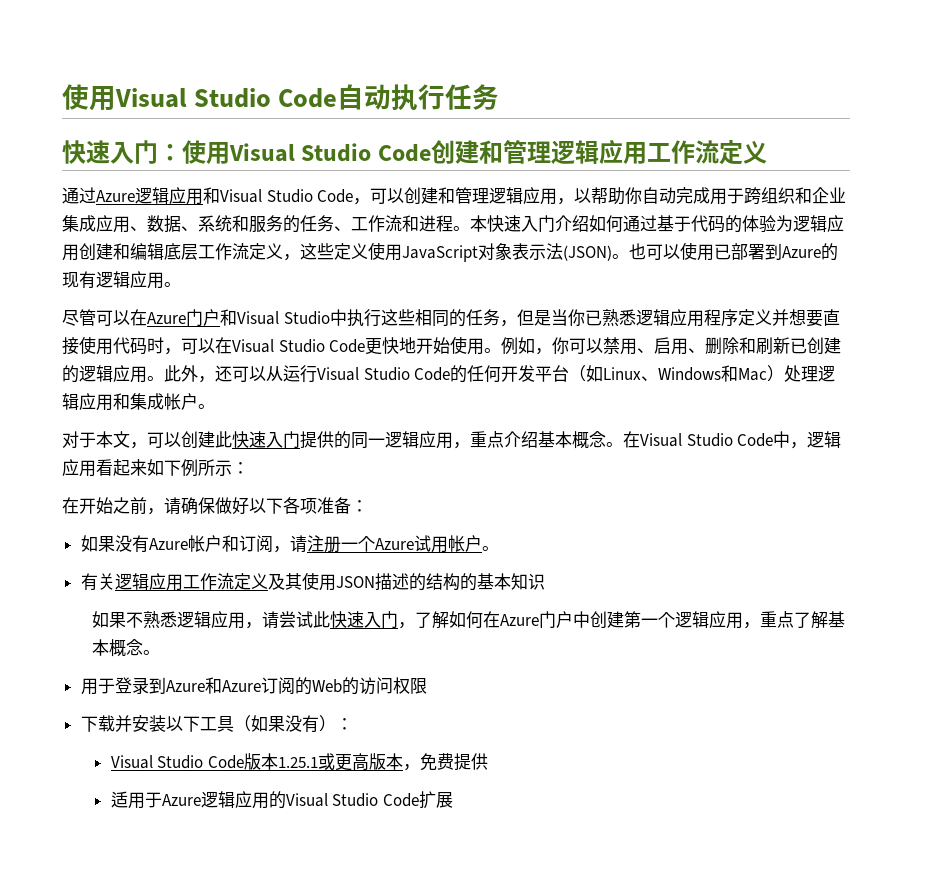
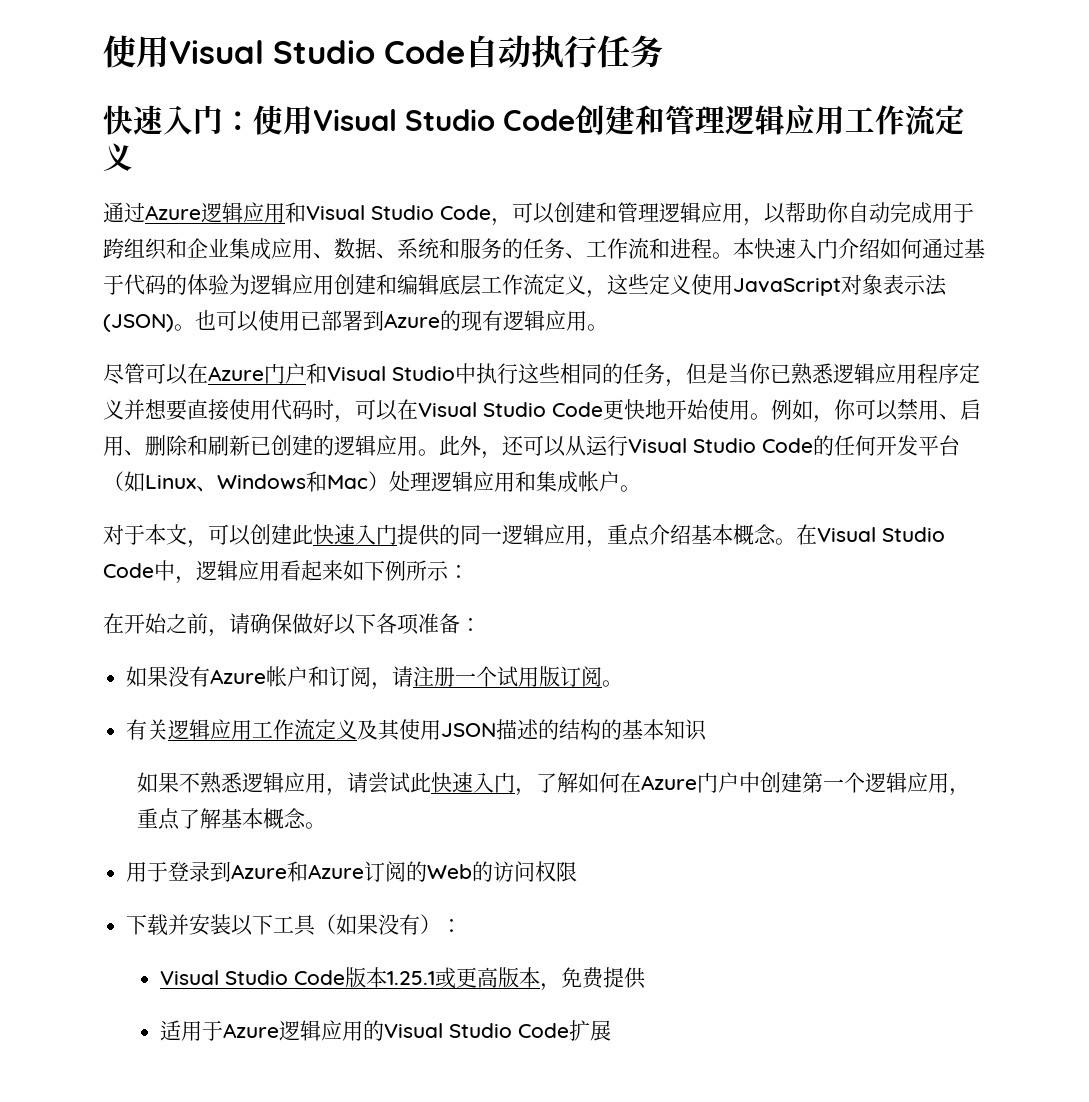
- 如果没有Azure帐户和订阅，请注册一个Azure试用帐户。
+ 如果没有Azure帐户和订阅，请注册一个试用版订阅。

